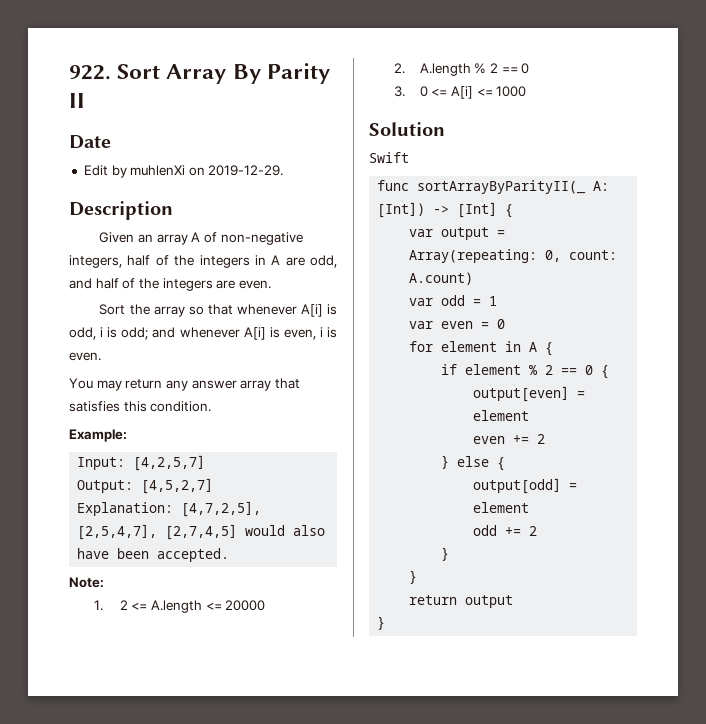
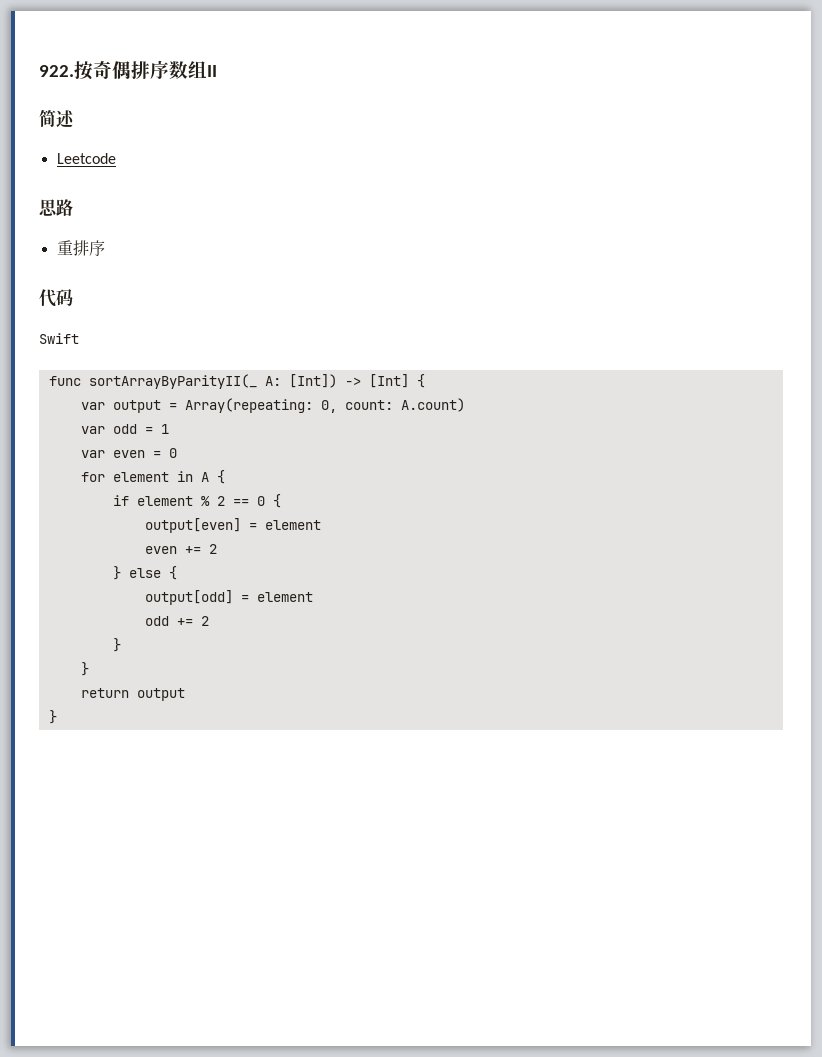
- 922. Sort Array By Parity II
- Date
- Edit by muhlenXi on 2019-12-29.
- Description
- Given an array A of non-negative integers, half of the integers in A are odd, and half of the integers are even.
- Sort the array so that whenever A[i] is odd, i is odd; and whenever A[i] is even, i is even.
- You may return any answer array that satisfies this condition.
- Example:
- Input: [4,2,5,7]
- Output: [4,5,2,7]
- Explanation: [4,7,2,5], [2,5,4,7], [2,7,4,5] would also have been accepted.
- Note:
- 1. 2 <= A.length <= 20000
- 2. A.length % 2 == 0
- 3. 0 <= A[i] <= 1000
- Solution
+ 922.按奇偶排序数组II
+ 简述
+ Leetcode
+ 思路
+ 重排序
+ 代码

